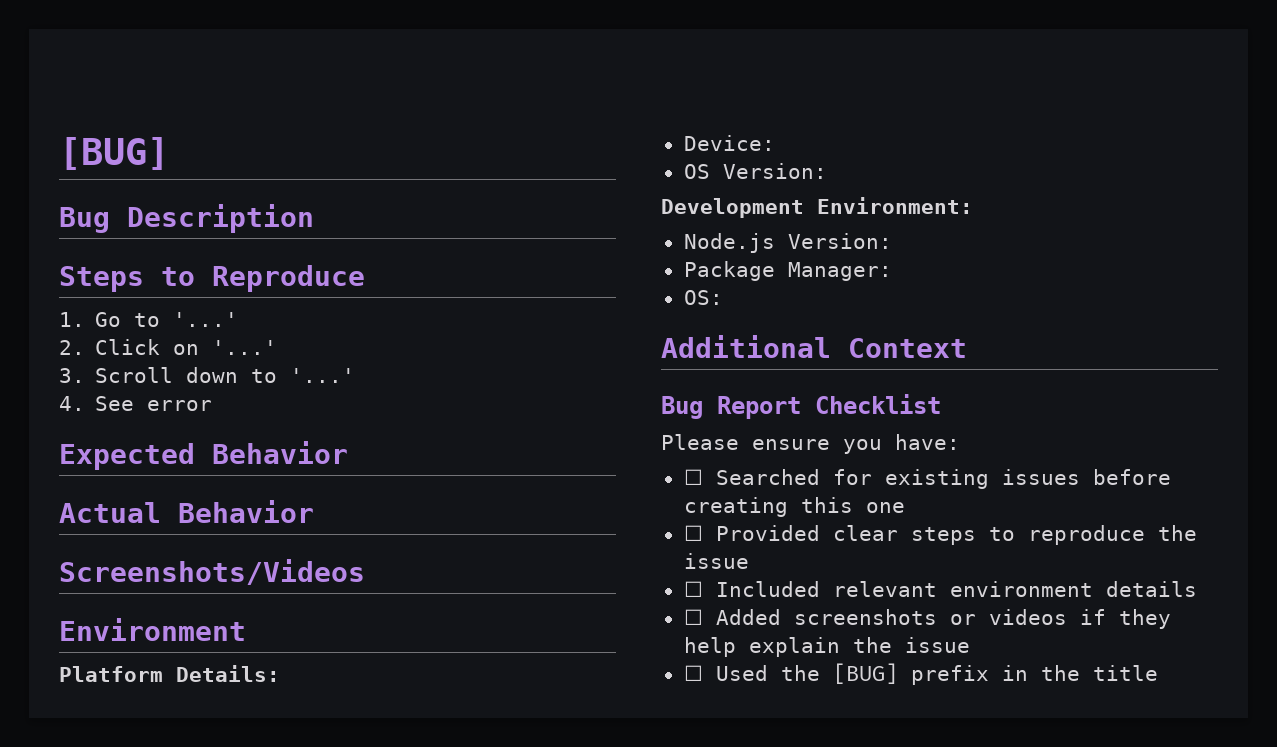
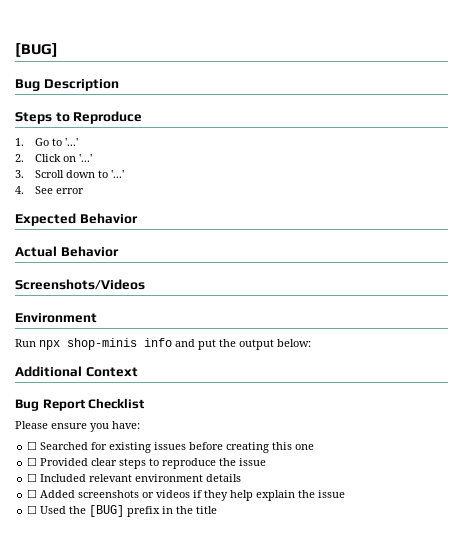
- Platform Details:
- Device:
- OS Version:
- Development Environment:
- Node.js Version:
- Package Manager:
- OS:
+ Run npx shop-minis info and put the output below:

